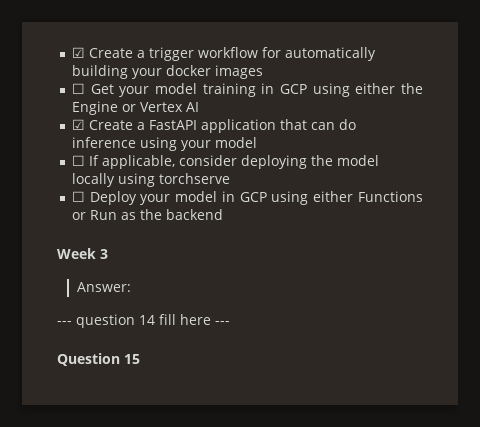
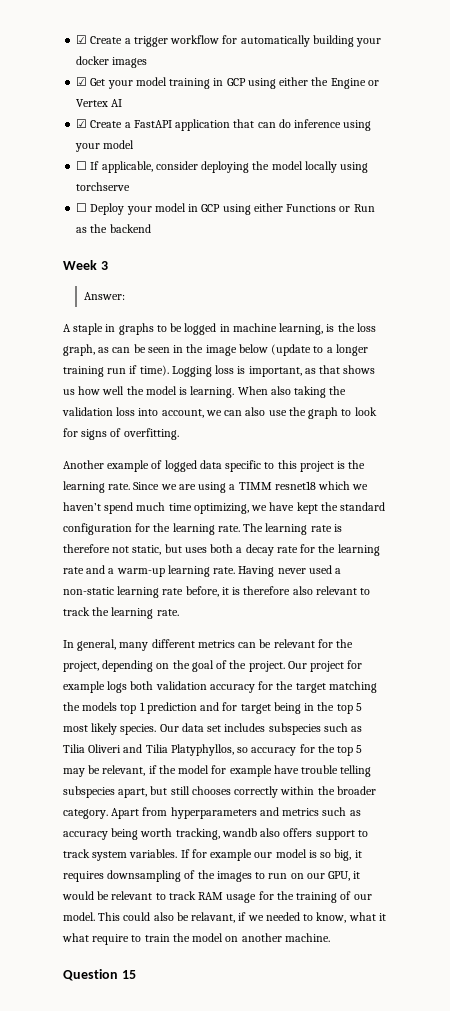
- ☐ Get your model training in GCP using either the Engine or Vertex AI
+ ☑ Get your model training in GCP using either the Engine or Vertex AI
- --- question 14 fill here ---
+ A staple in graphs to be logged in machine learning, is the loss graph, as can be seen in the image below (update to a longer training run if time). Logging loss is important, as that shows us how well the model is learning. When also taking the validation loss into account, we can also use the graph to look for signs of overfitting.
+ Another example of logged data specific to this project is the learning rate. Since we are using a TIMM resnet18 which we haven’t spend much time optimizing, we have kept the standard configuration for the learning rate. The learning rate is therefore not static, but uses both a decay rate for the learning rate and a warm-up learning rate. Having never used a non-static learning rate before, it is therefore also relevant to track the learning rate.
+ In general, many different metrics can be relevant for the project, depending on the goal of the project. Our project for example logs both validation accuracy for the target matching the models top 1 prediction and for target being in the top 5 most likely species. Our data set includes subspecies such as Tilia Oliveri and Tilia Platyphyllos, so accuracy for the top 5 may be relevant, if the model for example have trouble telling subspecies apart, but still chooses correctly within the broader category. Apart from hyperparameters and metrics such as accuracy being worth tracking, wandb also offers support to track system variables. If for example our model is so big, it requires downsampling of the images to run on our GPU, it would be relevant to track RAM usage for the training of our model. This could also be relavant, if we needed to know, what it what require to train the model on another machine.

